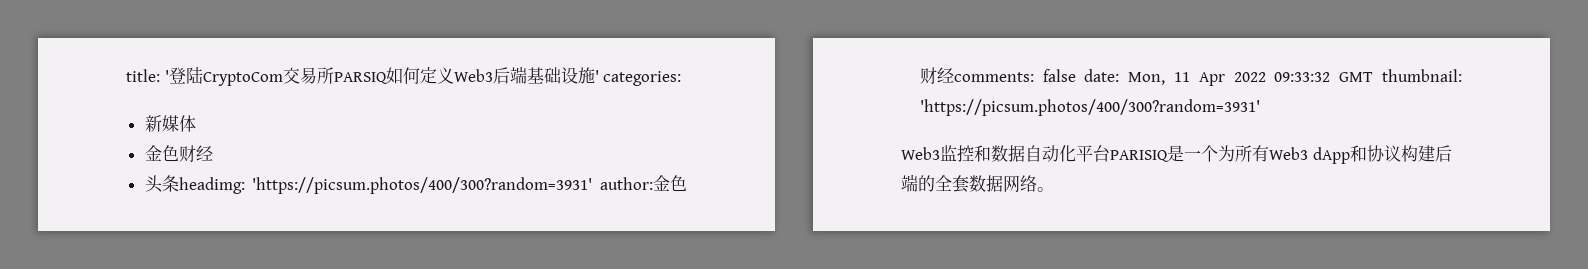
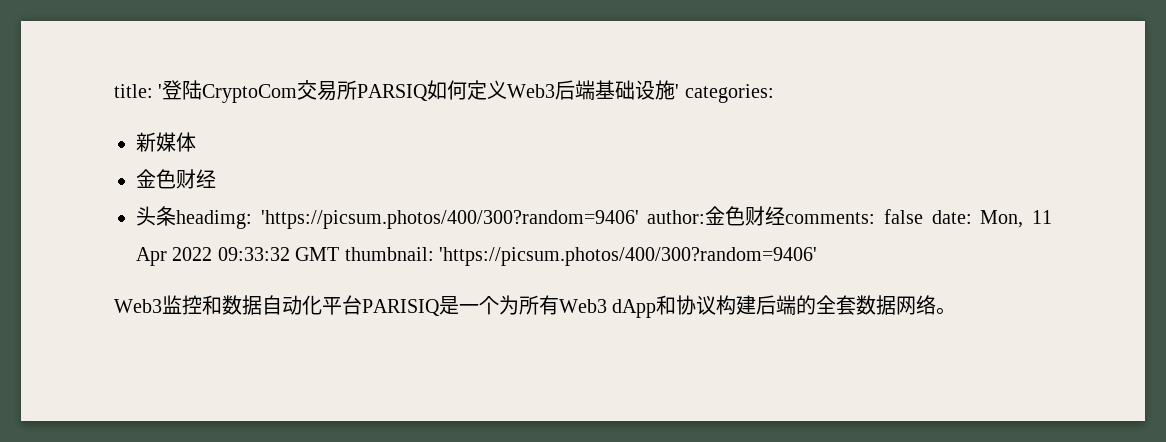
- 头条headimg: 'https://picsum.photos/400/300?random=3931' author:金色财经comments: false date: Mon, 11 Apr 2022 09:33:32 GMT thumbnail: 'https://picsum.photos/400/300?random=3931'
+ 头条headimg: 'https://picsum.photos/400/300?random=9406' author:金色财经comments: false date: Mon, 11 Apr 2022 09:33:32 GMT thumbnail: 'https://picsum.photos/400/300?random=9406'

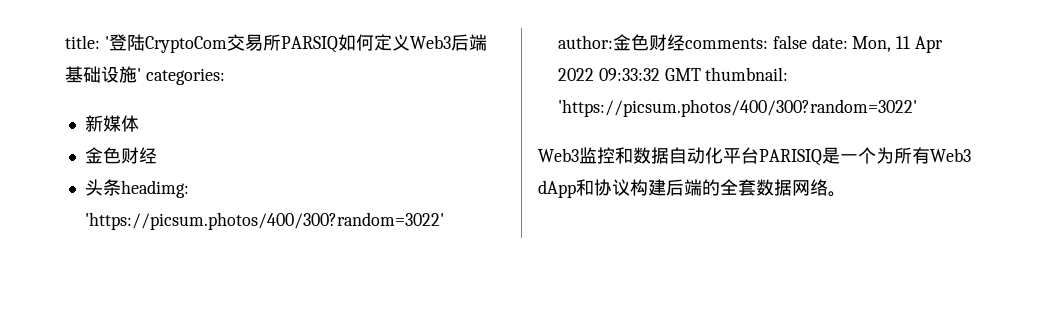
- 头条headimg: 'https://picsum.photos/400/300?random=9406' author:金色财经comments: false date: Mon, 11 Apr 2022 09:33:32 GMT thumbnail: 'https://picsum.photos/400/300?random=9406'
+ 头条headimg: 'https://picsum.photos/400/300?random=3022' author:金色财经comments: false date: Mon, 11 Apr 2022 09:33:32 GMT thumbnail: 'https://picsum.photos/400/300?random=3022'

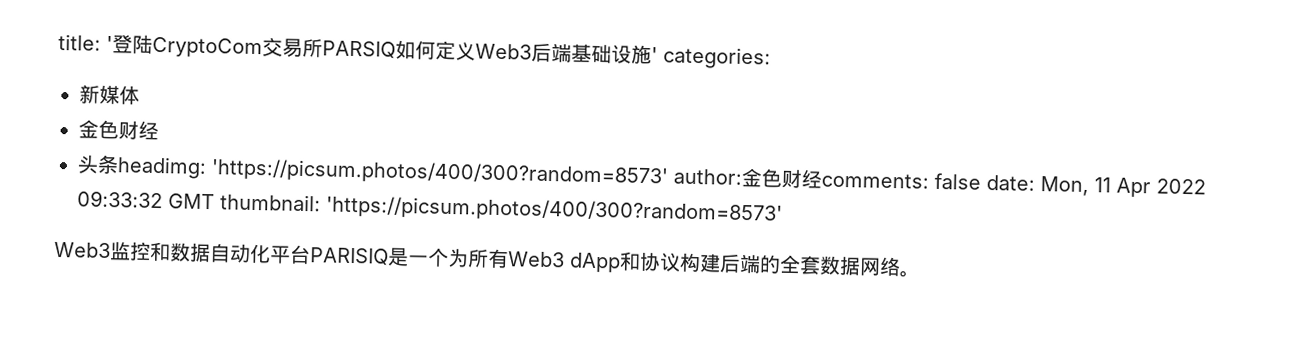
- 头条headimg: 'https://picsum.photos/400/300?random=3022' author:金色财经comments: false date: Mon, 11 Apr 2022 09:33:32 GMT thumbnail: 'https://picsum.photos/400/300?random=3022'
+ 头条headimg: 'https://picsum.photos/400/300?random=8573' author:金色财经comments: false date: Mon, 11 Apr 2022 09:33:32 GMT thumbnail: 'https://picsum.photos/400/300?random=8573'

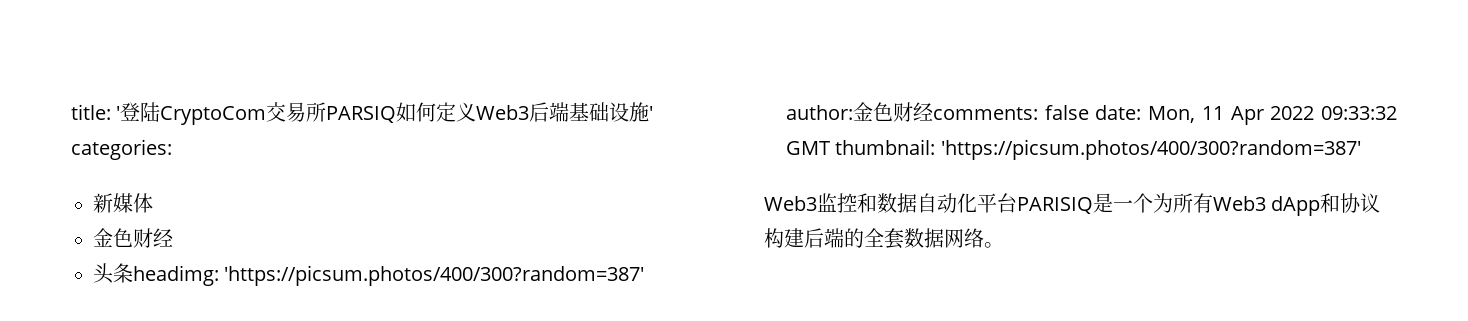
- 头条headimg: 'https://picsum.photos/400/300?random=8573' author:金色财经comments: false date: Mon, 11 Apr 2022 09:33:32 GMT thumbnail: 'https://picsum.photos/400/300?random=8573'
+ 头条headimg: 'https://picsum.photos/400/300?random=387' author:金色财经comments: false date: Mon, 11 Apr 2022 09:33:32 GMT thumbnail: 'https://picsum.photos/400/300?random=387'

